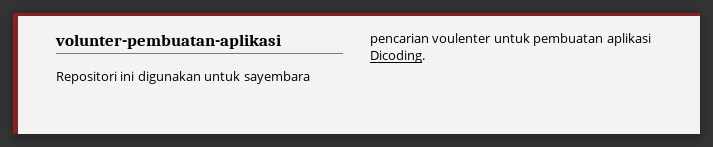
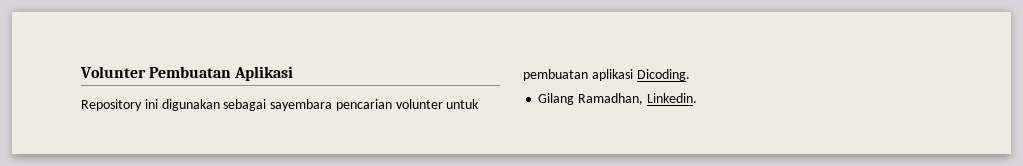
- volunter-pembuatan-aplikasi
- Repositori ini digunakan untuk sayembara pencarian voulenter untuk pembuatan aplikasi Dicoding.
+ Volunter Pembuatan Aplikasi
+ Repository ini digunakan sebagai sayembara pencarian volunter untuk pembuatan aplikasi Dicoding.
+ Gilang Ramadhan, Linkedin.

